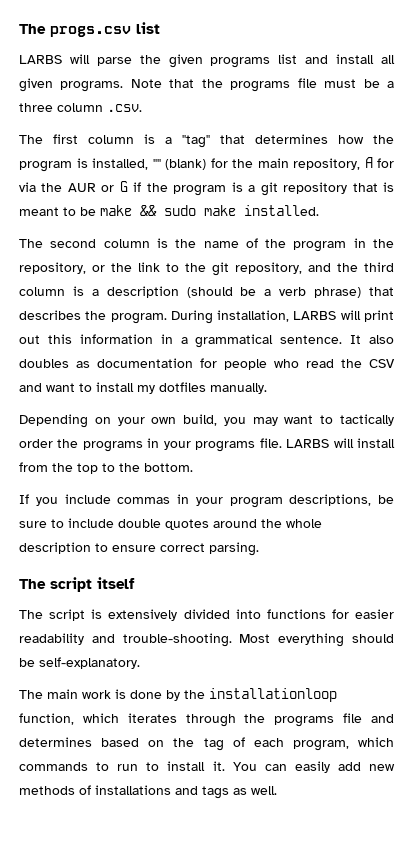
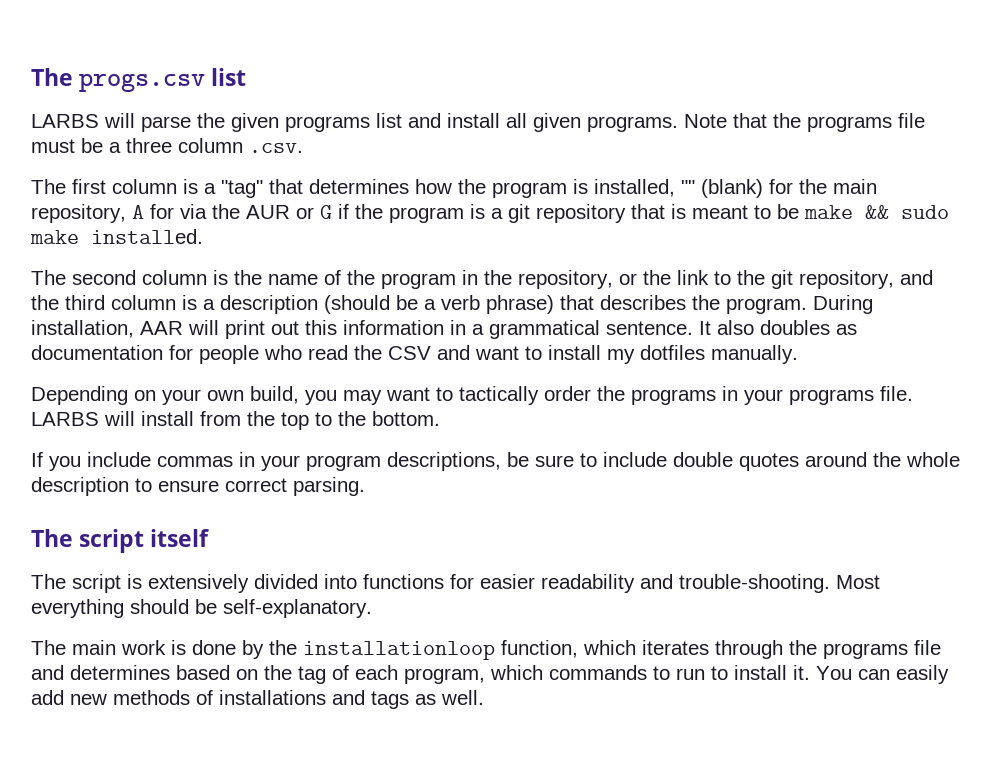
- During installation, LARBS will print out this information in a grammatical sentence.
+ During installation, AAR will print out this information in a grammatical sentence.

